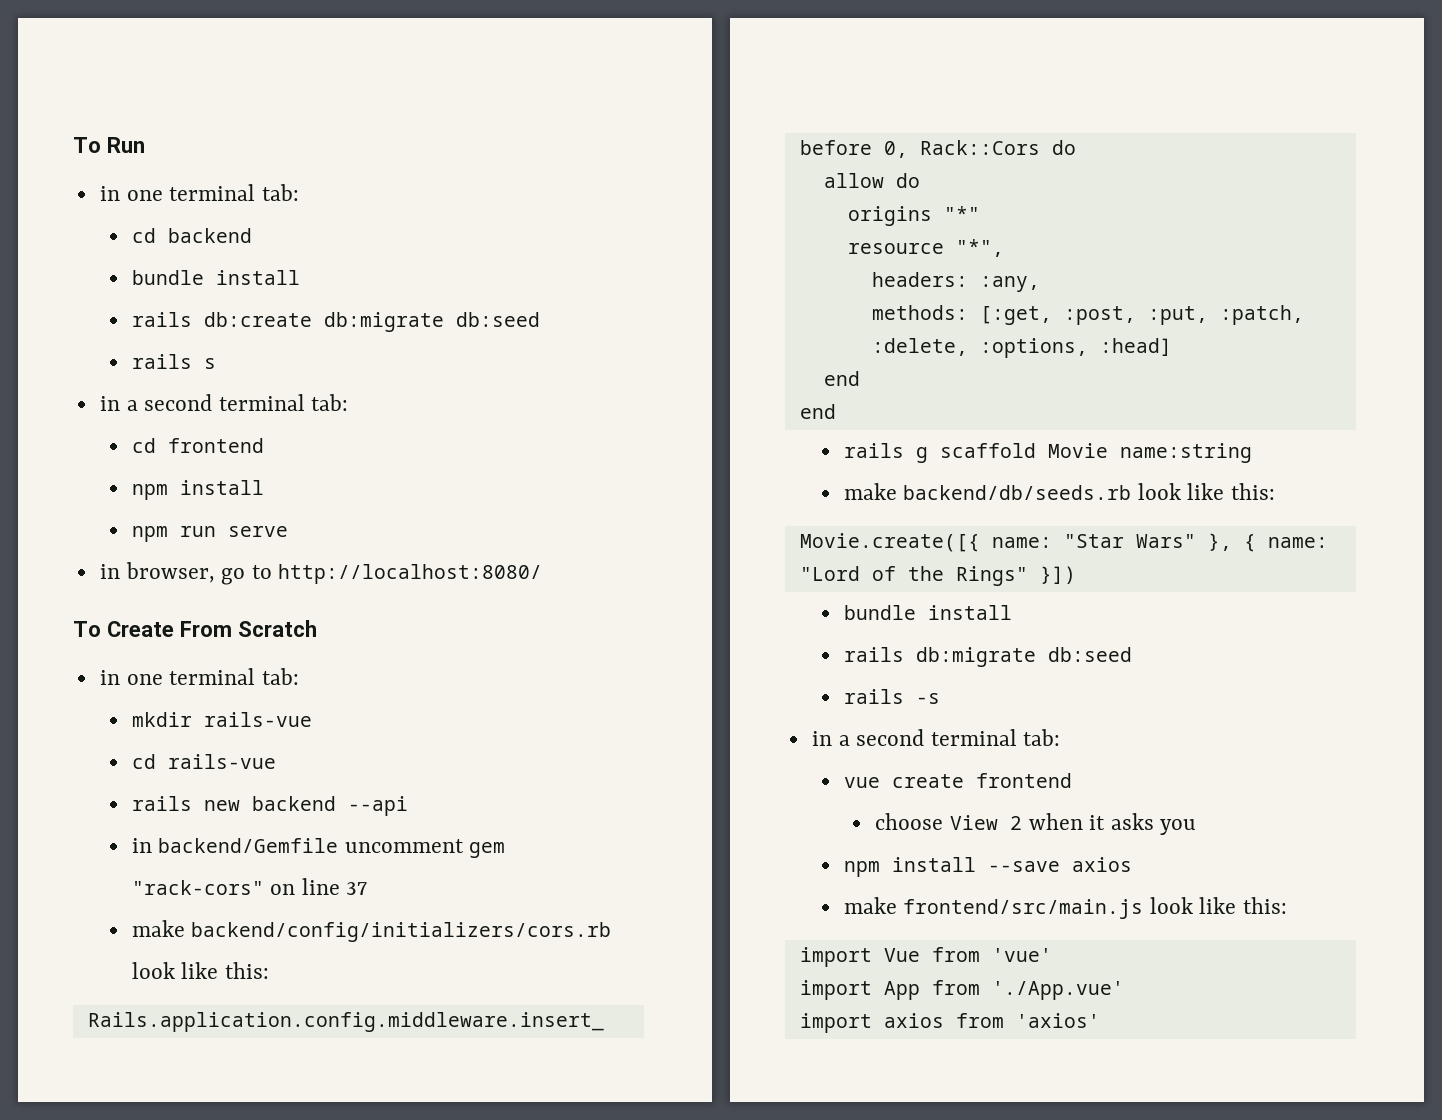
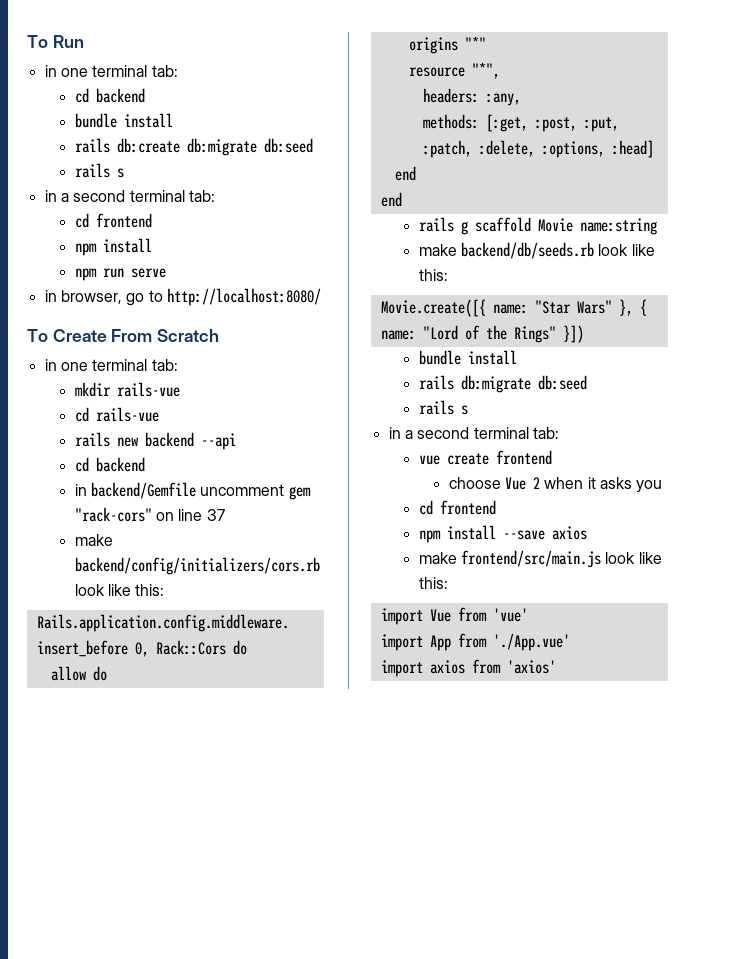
  rails new backend --api
+ cd backend
  rails db:migrate db:seed
- rails -s
+ rails s
- choose View 2 when it asks you
+ choose Vue 2 when it asks you
+ cd frontend

